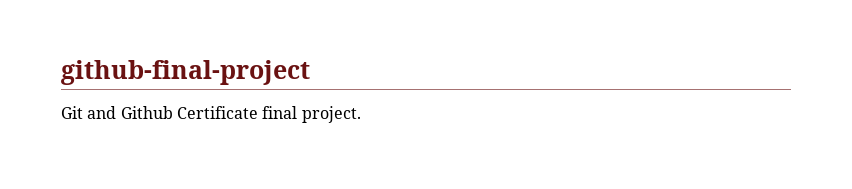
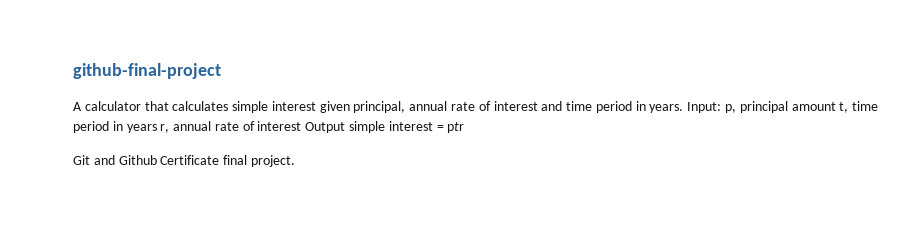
+ A calculator that calculates simple interest given principal, annual rate of interest and time period in years. Input: p, principal amount t, time period in years r, annual rate of interest Output simple interest = ptr

